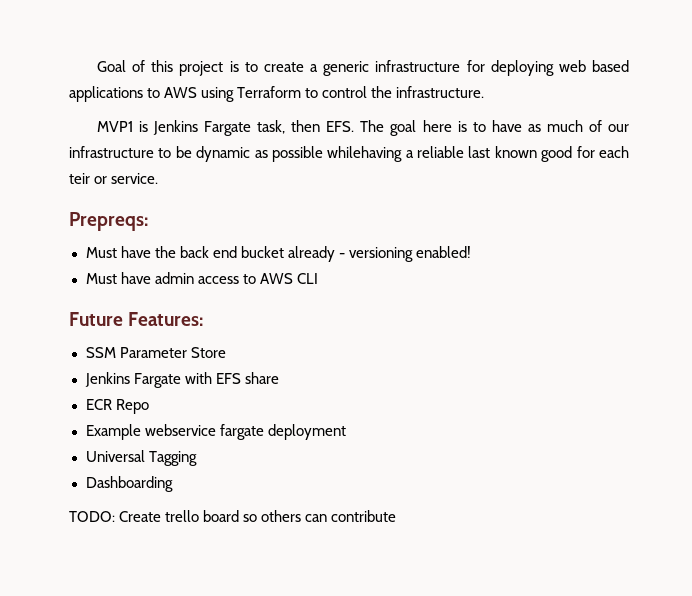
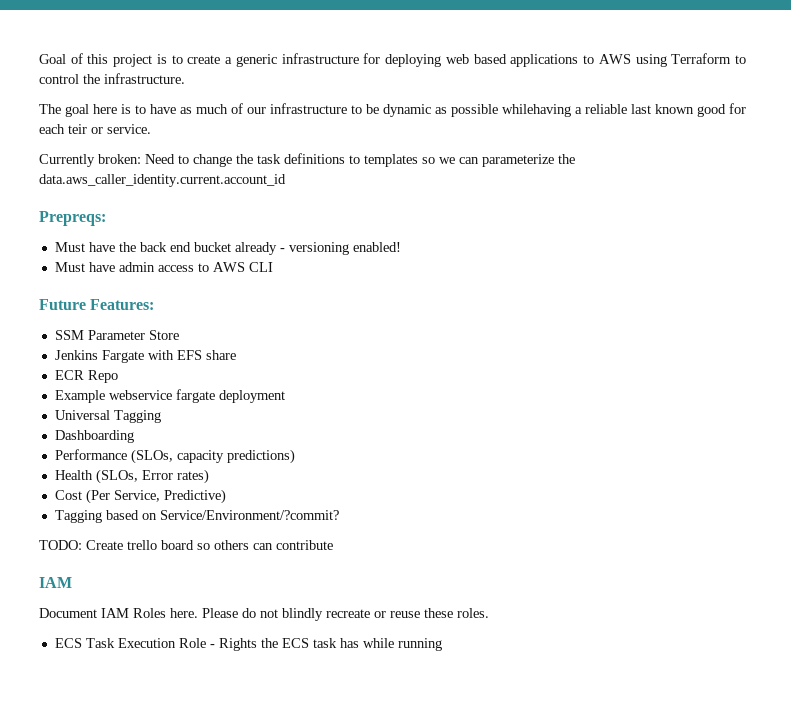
- MVP1 is Jenkins Fargate task, then EFS. The goal here is to have as much of our infrastructure to be dynamic as possible whilehaving a reliable last known good for each teir or service.
+ The goal here is to have as much of our infrastructure to be dynamic as possible whilehaving a reliable last known good for each teir or service.
+ Currently broken: Need to change the task definitions to templates so we can parameterize the data.aws_caller_identity.current.account_id
+ Performance (SLOs, capacity predictions)
+ Health (SLOs, Error rates)
+ Cost (Per Service, Predictive)
+ Tagging based on Service/Environment/?commit?
  TODO: Create trello board so others can contribute
+ IAM
+ Document IAM Roles here. Please do not blindly recreate or reuse these roles.
+ ECS Task Execution Role - Rights the ECS task has while running

